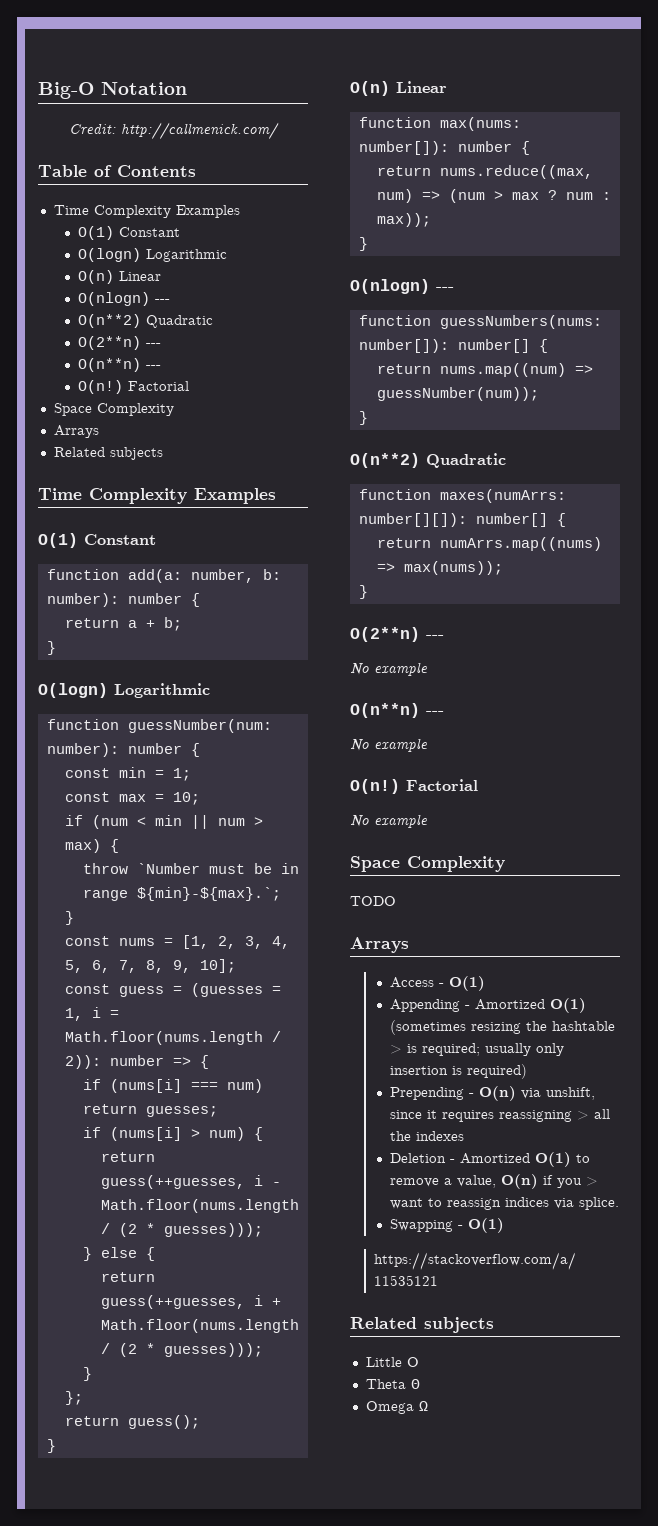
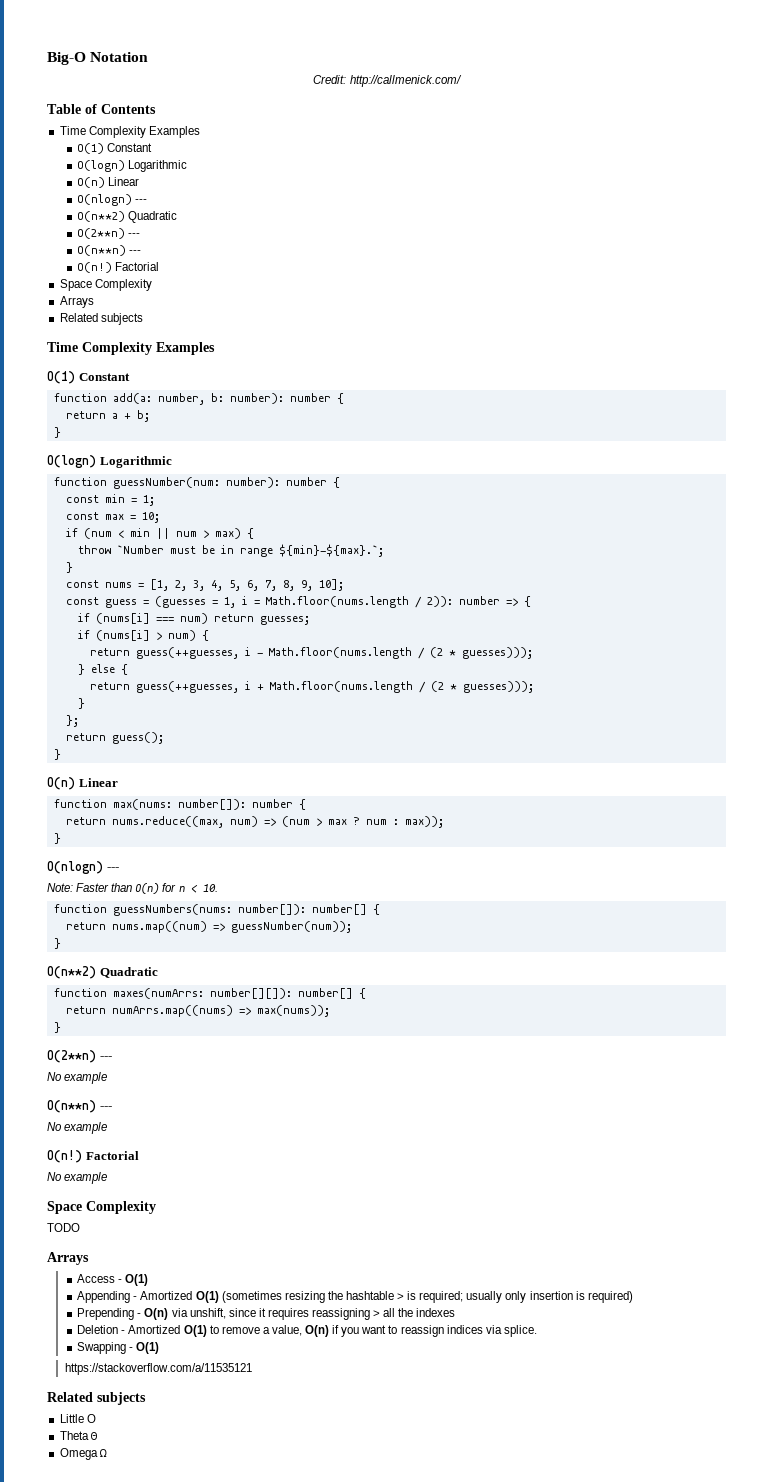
+ Note: Faster than O(n) for n < 10.
- Deletion - Amortized O(1) to remove a value, O(n) if you > want to reassign indices via splice.
+ Deletion - Amortized O(1) to remove a value, O(n) if you want to reassign indices via splice.

